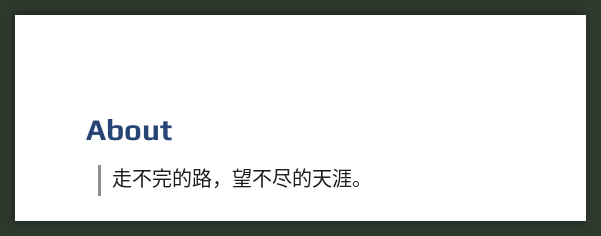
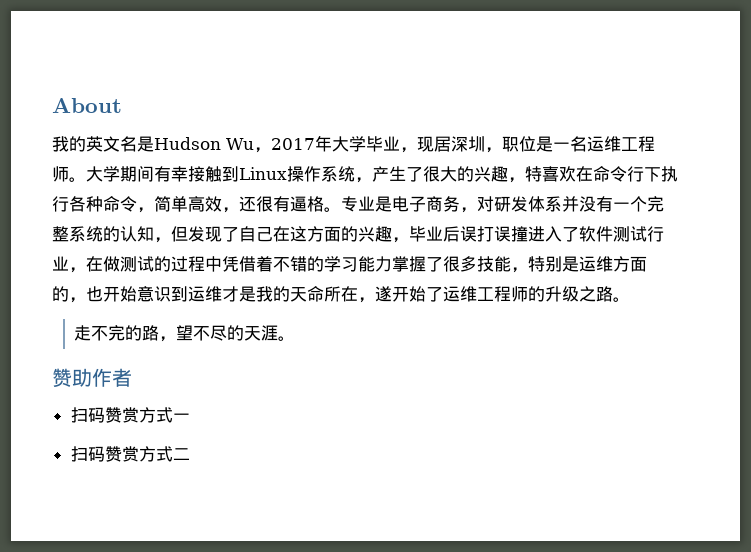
+ 我的英文名是Hudson Wu，2017年大学毕业，现居深圳，职位是一名运维工程师。大学期间有幸接触到Linux操作系统，产生了很大的兴趣，特喜欢在命令行下执行各种命令，简单高效，还很有逼格。专业是电子商务，对研发体系并没有一个完整系统的认知，但发现了自己在这方面的兴趣，毕业后误打误撞进入了软件测试行业，在做测试的过程中凭借着不错的学习能力掌握了很多技能，特别是运维方面的，也开始意识到运维才是我的天命所在，遂开始了运维工程师的升级之路。
+ 赞助作者
+ 扫码赞赏方式一
+ 扫码赞赏方式二

